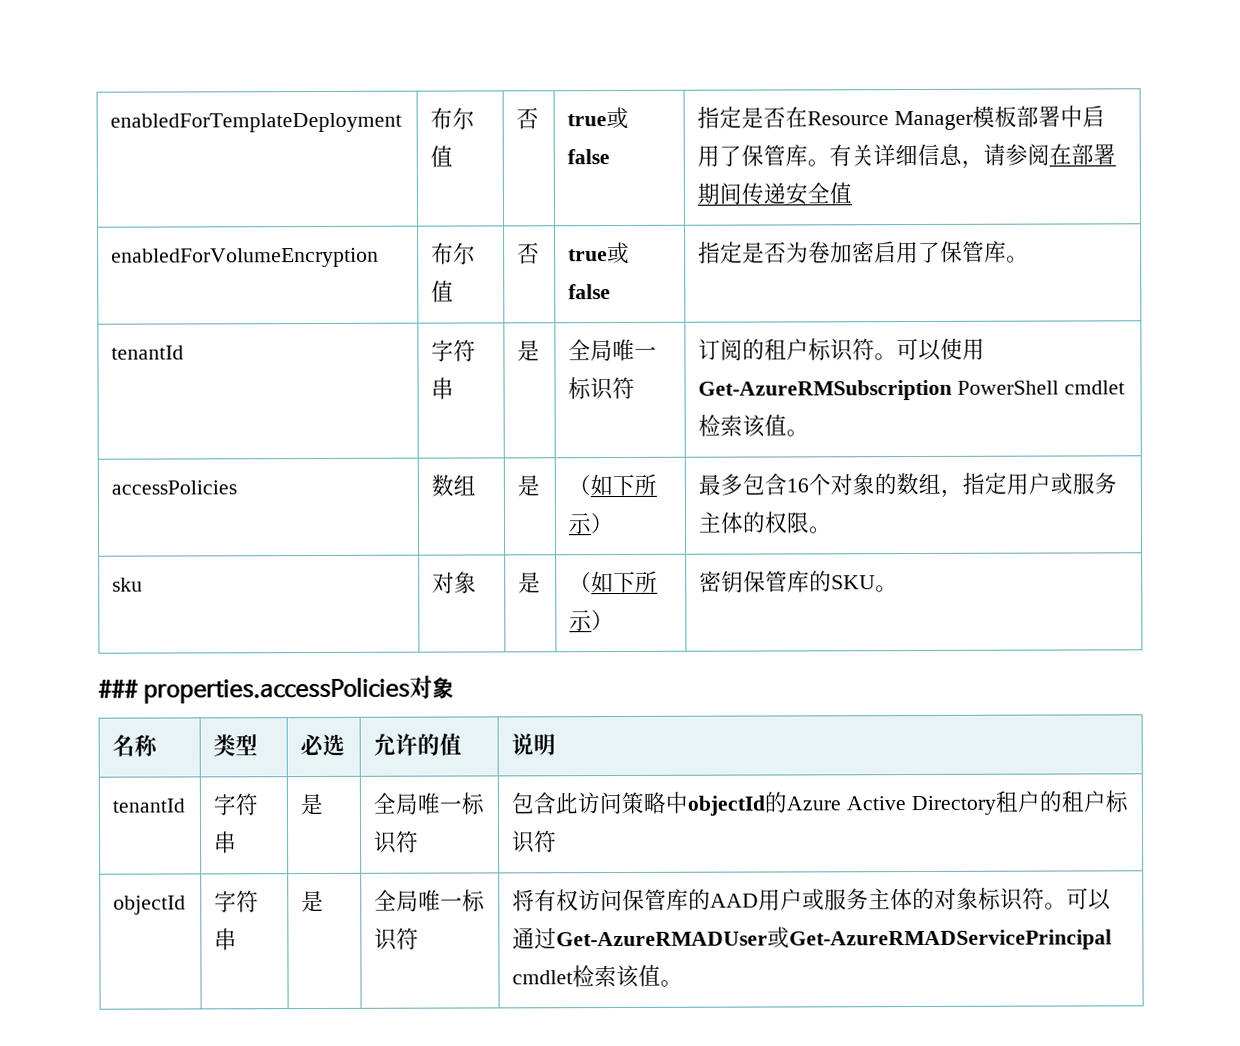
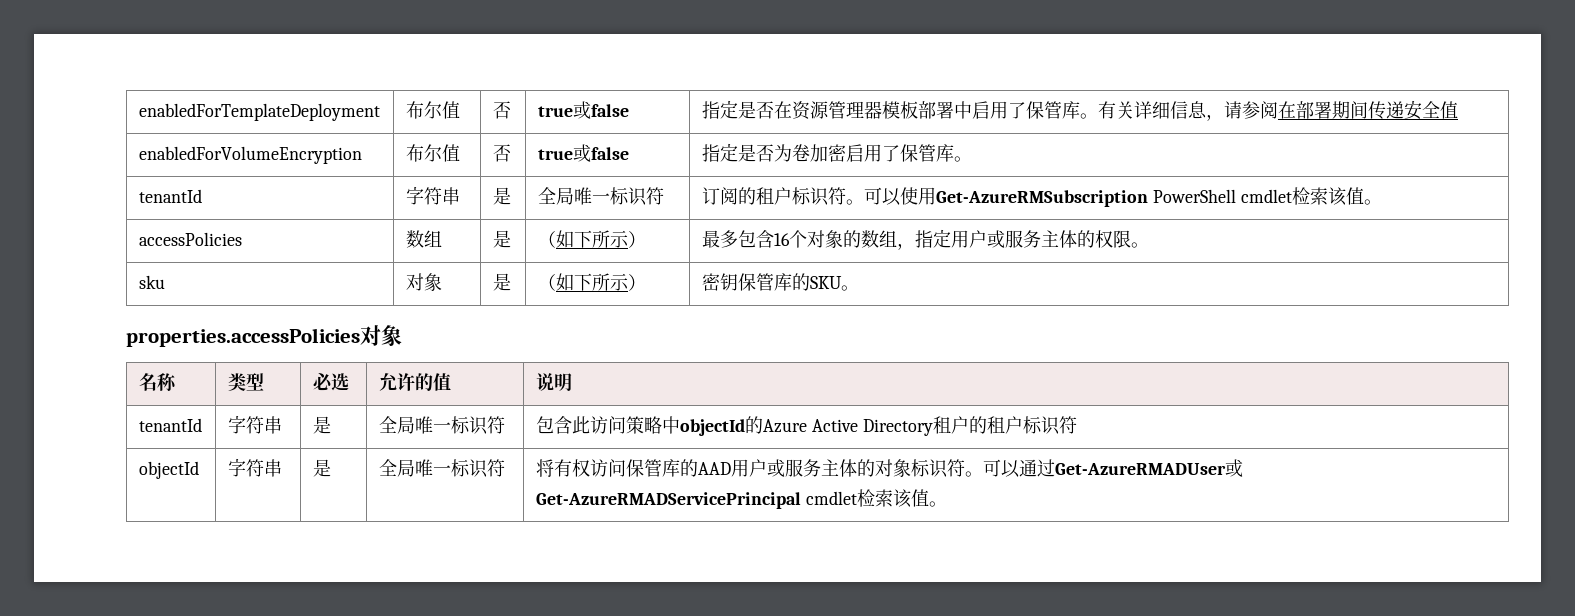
- enabledForTemplateDeployment | 布尔值 | 否 | true或false | 指定是否在Resource Manager模板部署中启用了保管库。有关详细信息，请参阅在部署期间传递安全值
+ enabledForTemplateDeployment | 布尔值 | 否 | true或false | 指定是否在资源管理器模板部署中启用了保管库。有关详细信息，请参阅在部署期间传递安全值
- ### properties.accessPolicies对象
+ properties.accessPolicies对象

